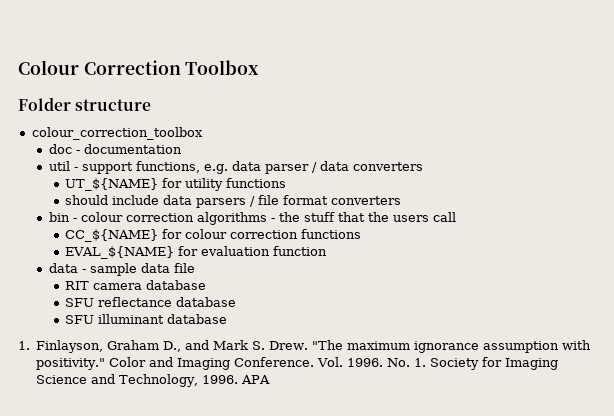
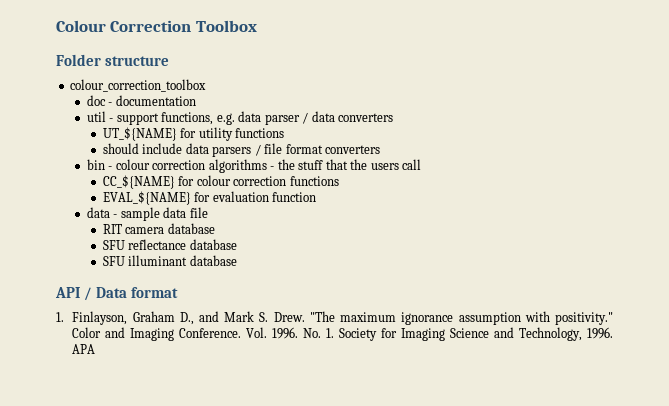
+ API / Data format

